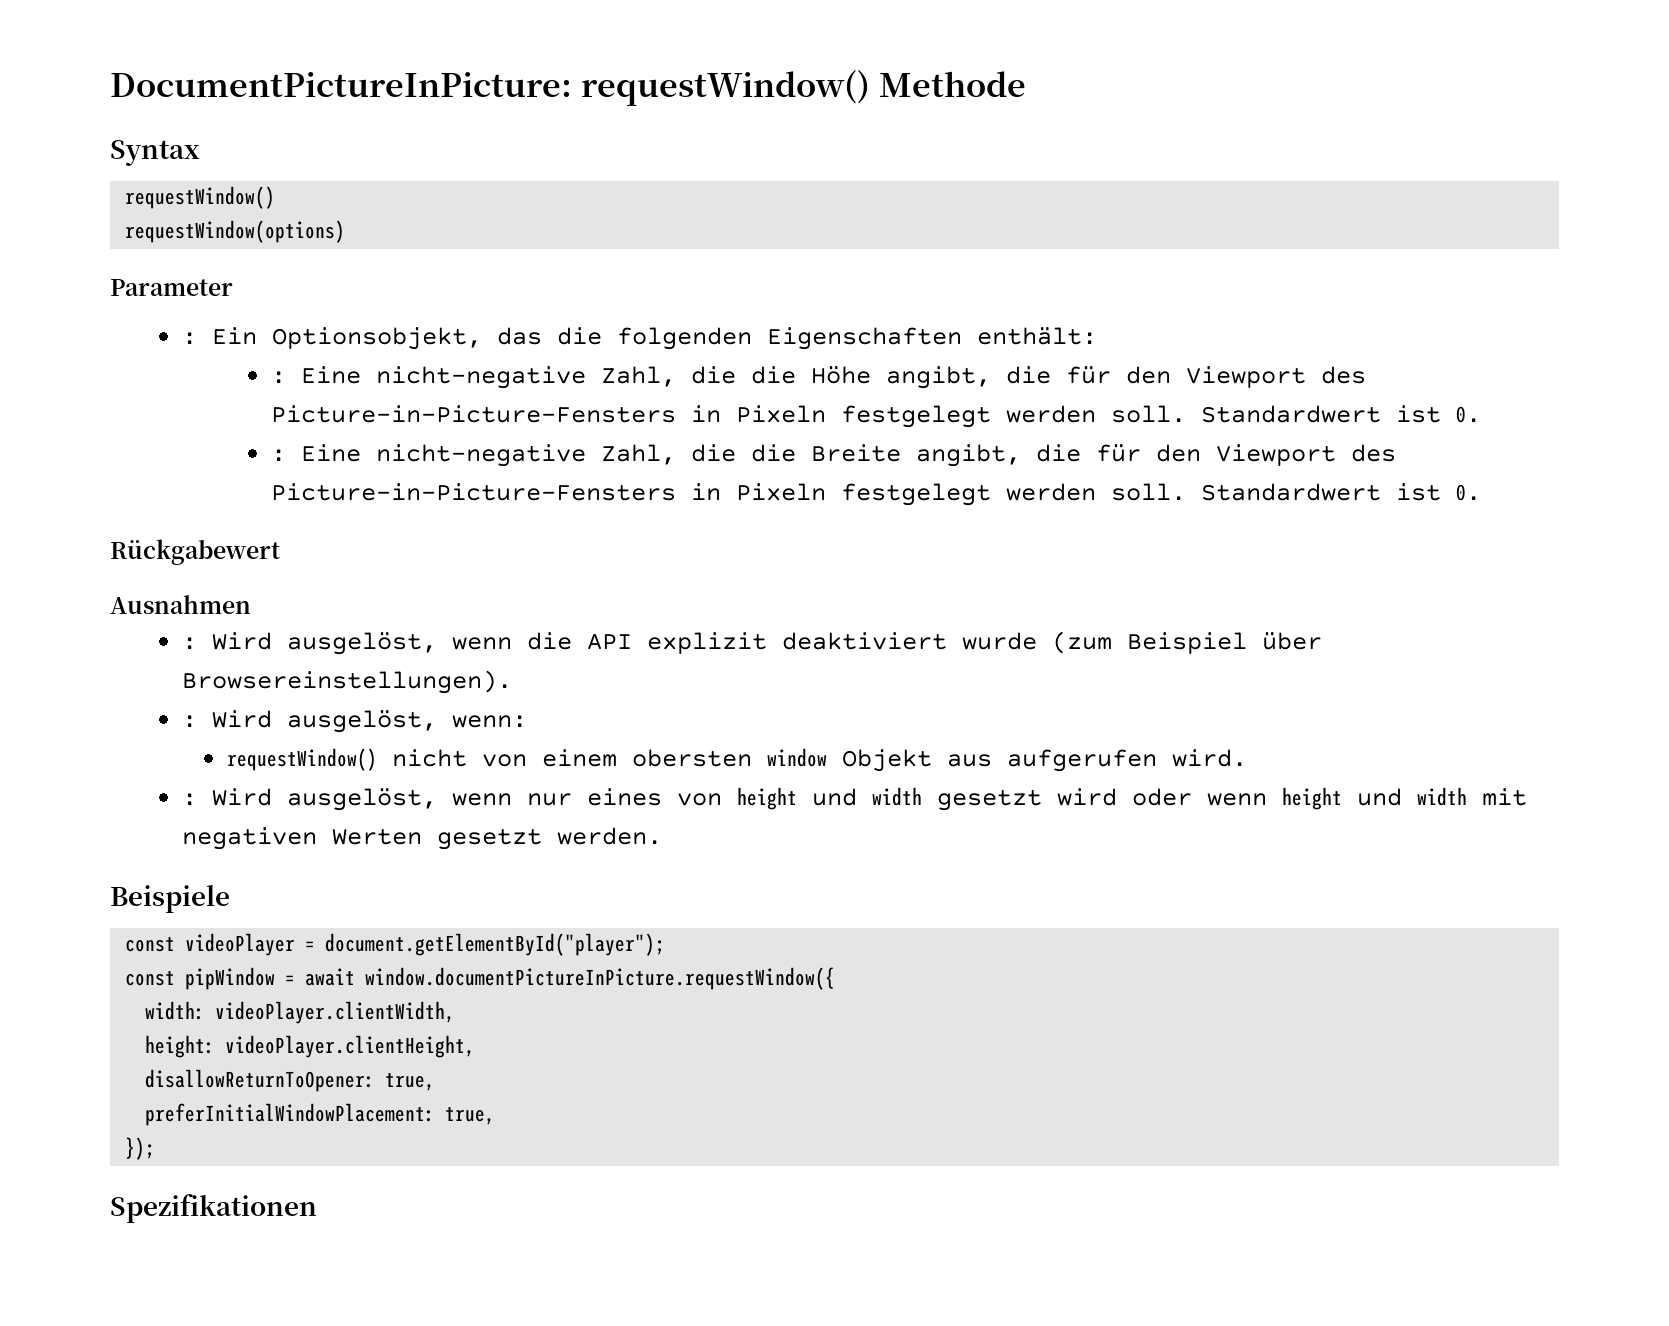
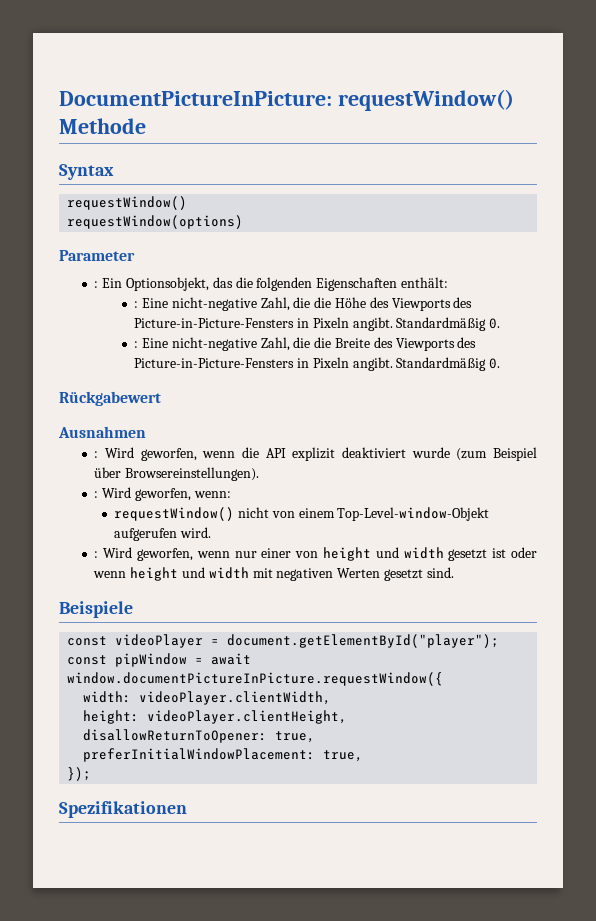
- : Eine nicht-negative Zahl, die die Höhe angibt, die für den Viewport des Picture-in-Picture-Fensters in Pixeln festgelegt werden soll. Standardwert ist 0.
+ : Eine nicht-negative Zahl, die die Höhe des Viewports des Picture-in-Picture-Fensters in Pixeln angibt. Standardmäßig 0.
- : Eine nicht-negative Zahl, die die Breite angibt, die für den Viewport des Picture-in-Picture-Fensters in Pixeln festgelegt werden soll. Standardwert ist 0.
+ : Eine nicht-negative Zahl, die die Breite des Viewports des Picture-in-Picture-Fensters in Pixeln angibt. Standardmäßig 0.
- : Wird ausgelöst, wenn die API explizit deaktiviert wurde (zum Beispiel über Browsereinstellungen).
+ : Wird geworfen, wenn die API explizit deaktiviert wurde (zum Beispiel über Browsereinstellungen).
- : Wird ausgelöst, wenn:
+ : Wird geworfen, wenn:
- requestWindow() nicht von einem obersten window Objekt aus aufgerufen wird.
+ requestWindow() nicht von einem Top-Level-window-Objekt aufgerufen wird.
- : Wird ausgelöst, wenn nur eines von height und width gesetzt wird oder wenn height und width mit negativen Werten gesetzt werden.
+ : Wird geworfen, wenn nur einer von height und width gesetzt ist oder wenn height und width mit negativen Werten gesetzt sind.

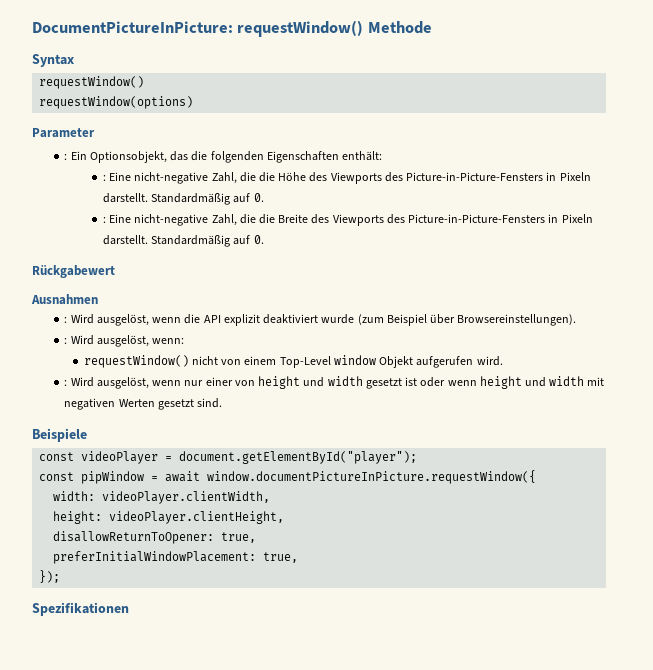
- : Eine nicht-negative Zahl, die die Höhe des Viewports des Picture-in-Picture-Fensters in Pixeln angibt. Standardmäßig 0.
+ : Eine nicht-negative Zahl, die die Höhe des Viewports des Picture-in-Picture-Fensters in Pixeln darstellt. Standardmäßig auf 0.
- : Eine nicht-negative Zahl, die die Breite des Viewports des Picture-in-Picture-Fensters in Pixeln angibt. Standardmäßig 0.
+ : Eine nicht-negative Zahl, die die Breite des Viewports des Picture-in-Picture-Fensters in Pixeln darstellt. Standardmäßig auf 0.
- : Wird geworfen, wenn die API explizit deaktiviert wurde (zum Beispiel über Browsereinstellungen).
+ : Wird ausgelöst, wenn die API explizit deaktiviert wurde (zum Beispiel über Browsereinstellungen).
- : Wird geworfen, wenn:
+ : Wird ausgelöst, wenn:
- requestWindow() nicht von einem Top-Level-window-Objekt aufgerufen wird.
+ requestWindow() nicht von einem Top-Level window Objekt aufgerufen wird.
- : Wird geworfen, wenn nur einer von height und width gesetzt ist oder wenn height und width mit negativen Werten gesetzt sind.
+ : Wird ausgelöst, wenn nur einer von height und width gesetzt ist oder wenn height und width mit negativen Werten gesetzt sind.

